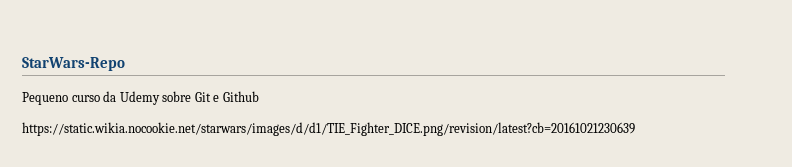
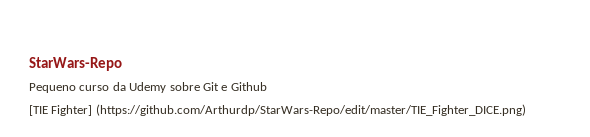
- https://static.wikia.nocookie.net/starwars/images/d/d1/TIE_Fighter_DICE.png/revision/latest?cb=20161021230639
+ [TIE Fighter] (https://github.com/Arthurdp/StarWars-Repo/edit/master/TIE_Fighter_DICE.png)

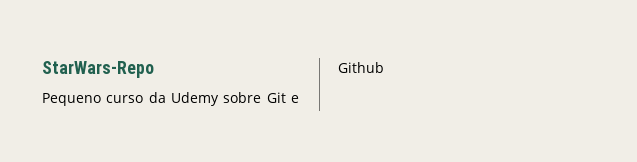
- [TIE Fighter] (https://github.com/Arthurdp/StarWars-Repo/edit/master/TIE_Fighter_DICE.png)

